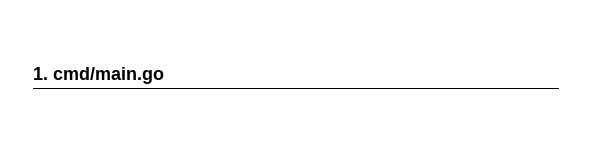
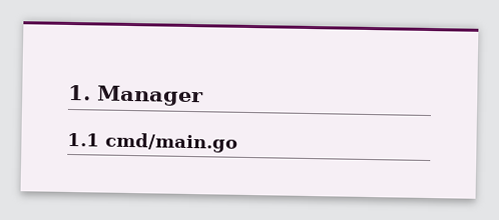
- 1. cmd/main.go
+ 1. Manager
+ 1.1 cmd/main.go

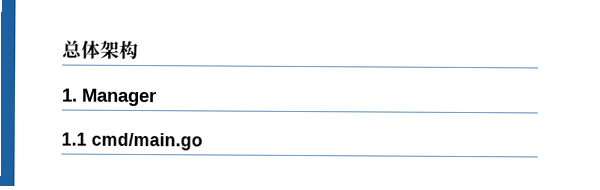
+ 总体架构

